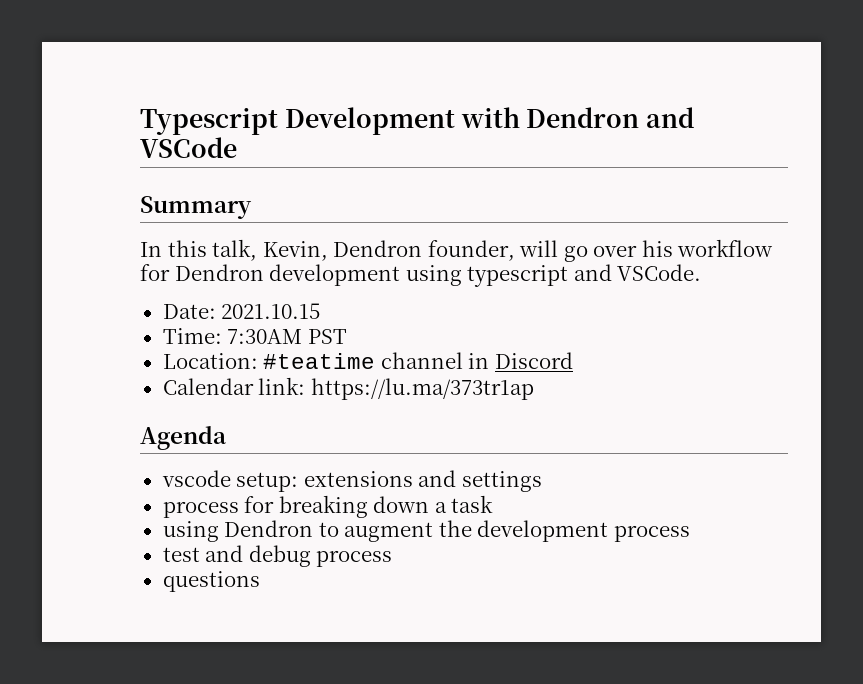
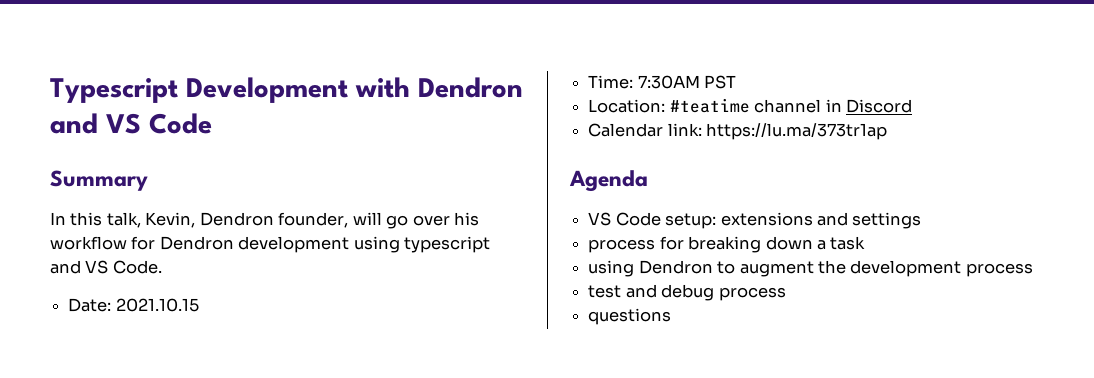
- Typescript Development with Dendron and VSCode
+ Typescript Development with Dendron and VS Code
- In this talk, Kevin, Dendron founder, will go over his workflow for Dendron development using typescript and VSCode.
+ In this talk, Kevin, Dendron founder, will go over his workflow for Dendron development using typescript and VS Code.
- vscode setup: extensions and settings
+ VS Code setup: extensions and settings

